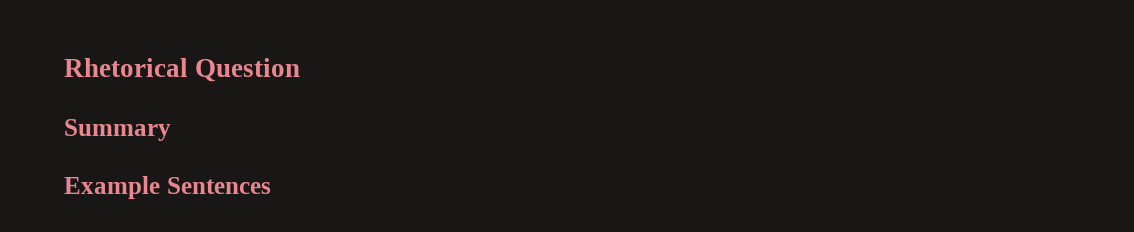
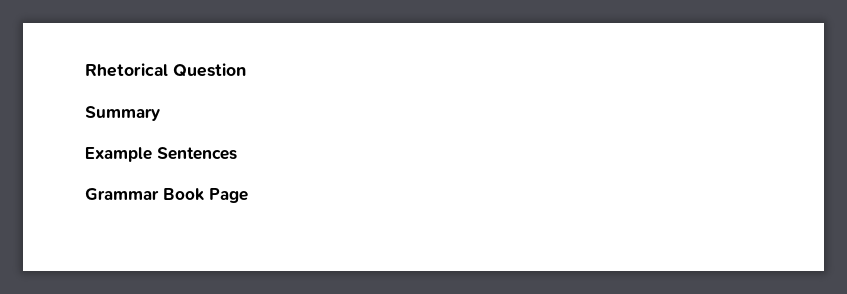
+ Grammar Book Page

